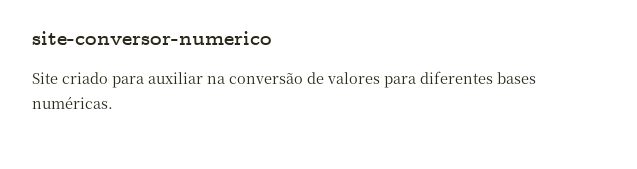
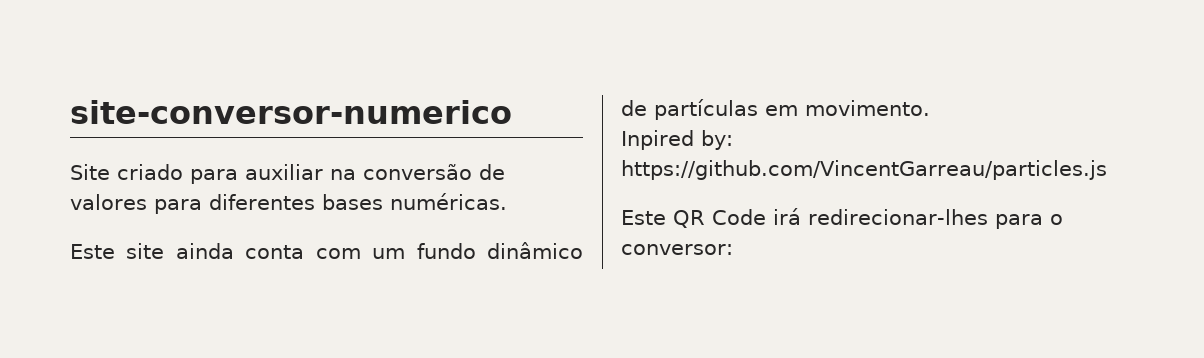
+ Este site ainda conta com um fundo dinâmico de partículas em movimento.
+ Inpired by: https://github.com/VincentGarreau/particles.js
+ Este QR Code irá redirecionar-lhes para o conversor:

